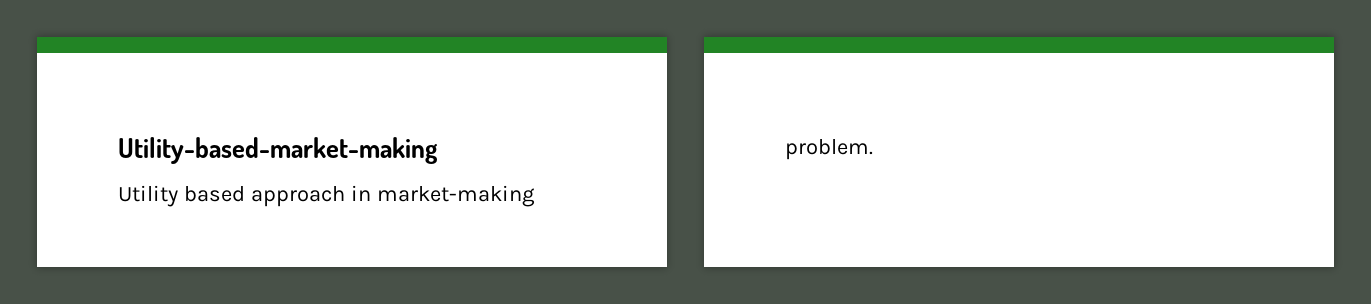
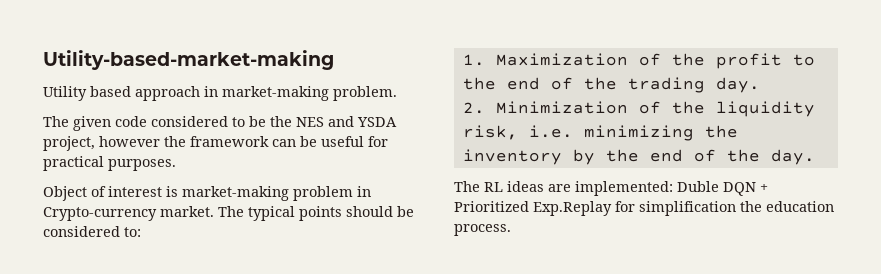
+ The given code considered to be the NES and YSDA project, however the framework can be useful for practical purposes.
+ Object of interest is market-making problem in Crypto-currency market. The typical points should be considered to:
+ 1. Maximization of the profit to the end of the trading day.
+ 2. Minimization of the liquidity risk, i.e. minimizing the inventory by the end of the day.
+ The RL ideas are implemented: Duble DQN + Prioritized Exp.Replay for simplification the education process.

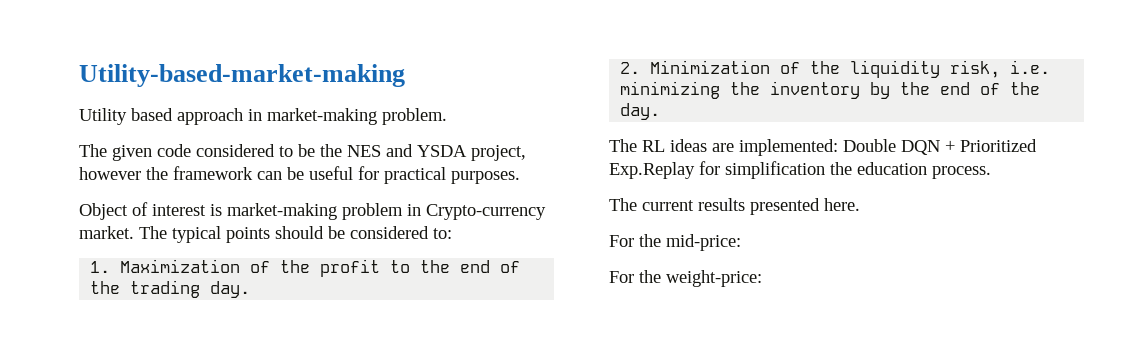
- The RL ideas are implemented: Duble DQN + Prioritized Exp.Replay for simplification the education process.
+ The RL ideas are implemented: Double DQN + Prioritized Exp.Replay for simplification the education process.
+ The current results presented here.
+ For the mid-price:
+ For the weight-price:

